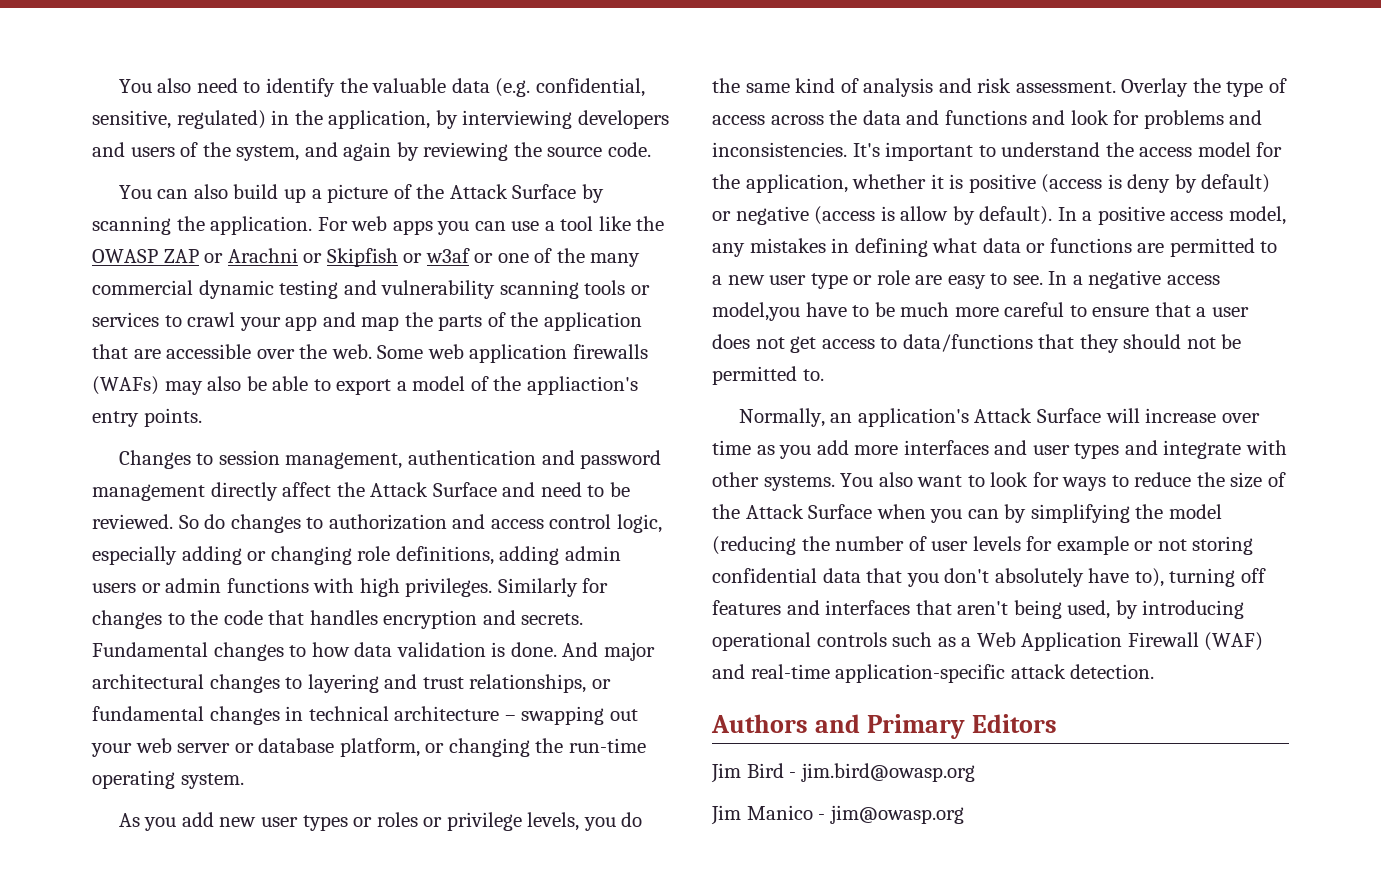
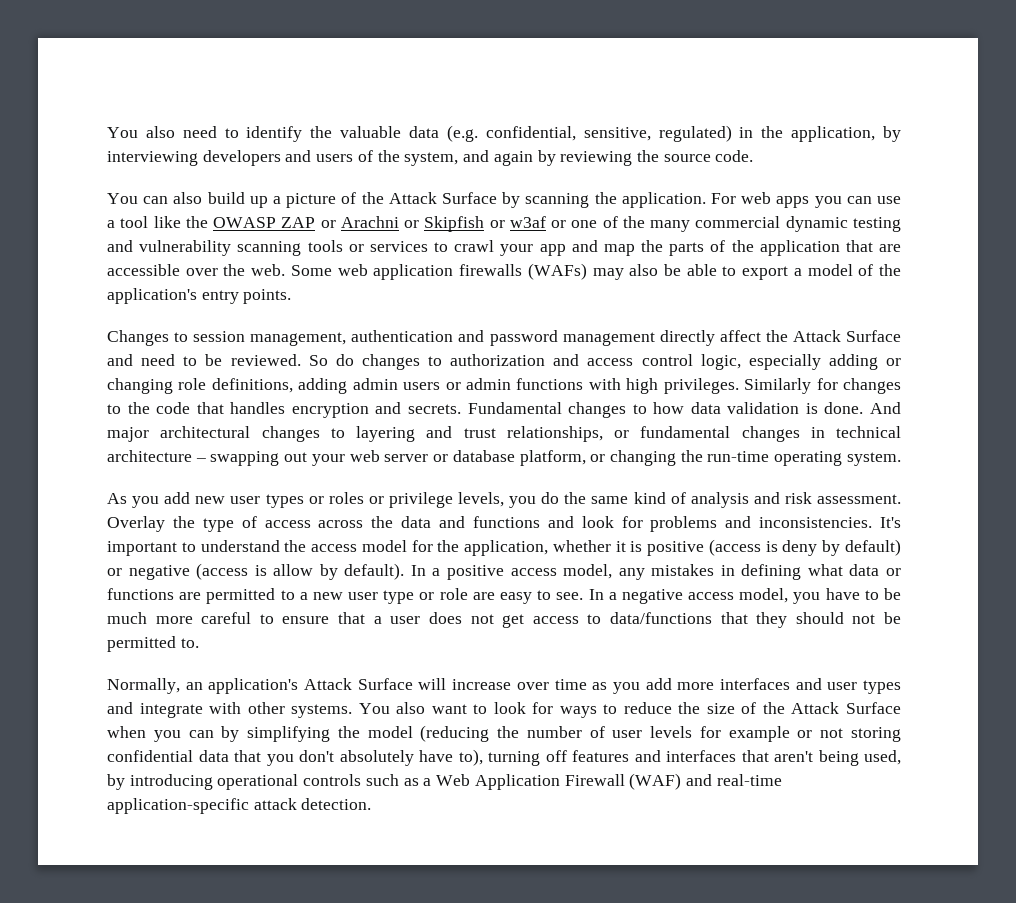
- Some web application firewalls (WAFs) may also be able to export a model of the appliaction's entry points.
+ Some web application firewalls (WAFs) may also be able to export a model of the application's entry points.
- In a negative access model,you have to be much more careful to ensure that a user does not get access to data/functions that they should not be permitted to.
+ In a negative access model, you have to be much more careful to ensure that a user does not get access to data/functions that they should not be permitted to.
- Authors and Primary Editors
- Jim Bird - jim.bird@owasp.org
- Jim Manico - jim@owasp.org

